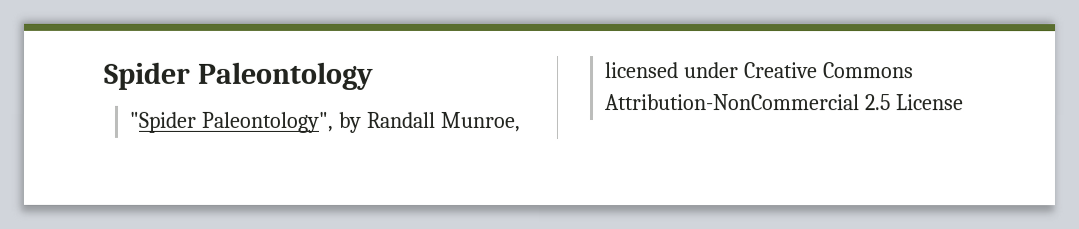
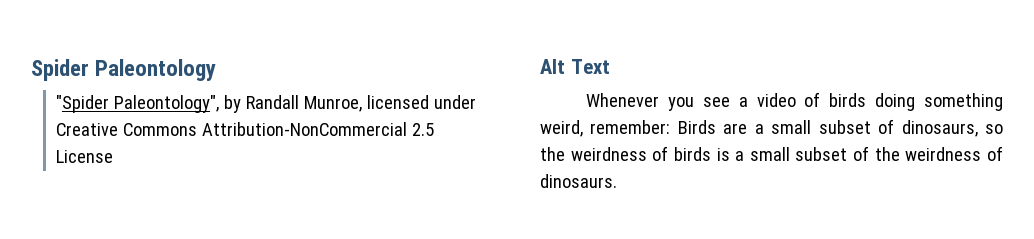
+ Alt Text
+ Whenever you see a video of birds doing something weird, remember: Birds are a small subset of dinosaurs, so the weirdness of birds is a small subset of the weirdness of dinosaurs.

